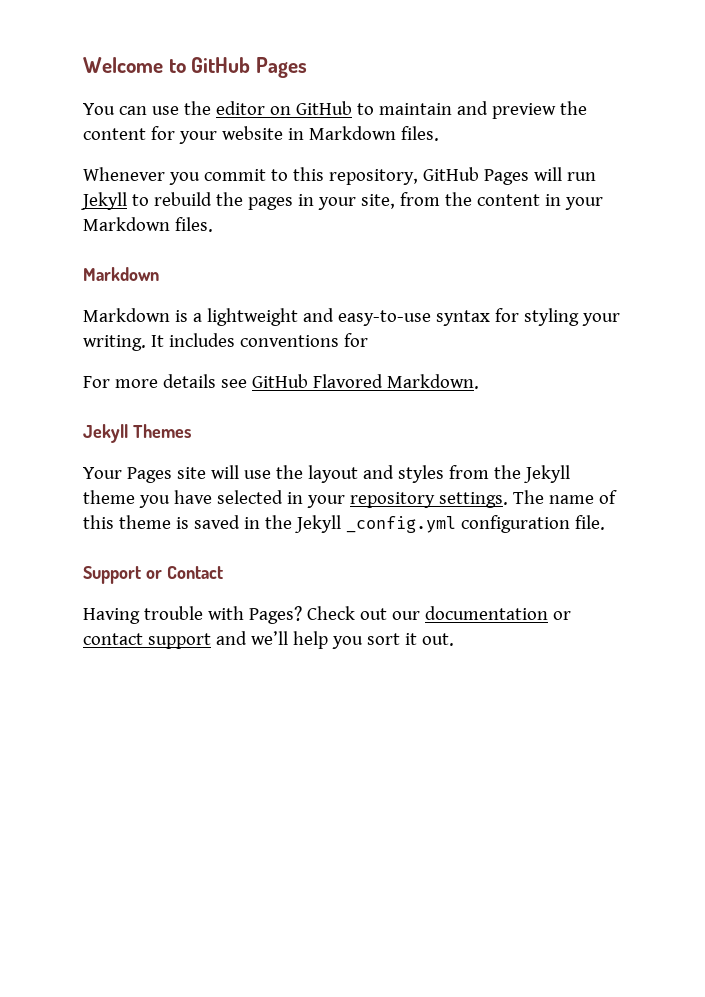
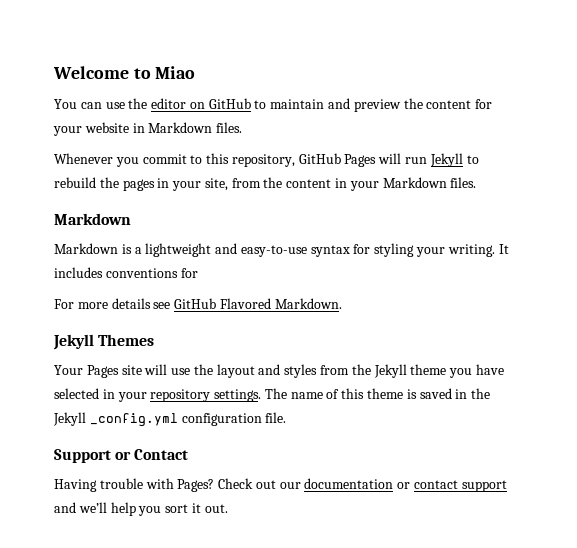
- Welcome to GitHub Pages
+ Welcome to Miao

